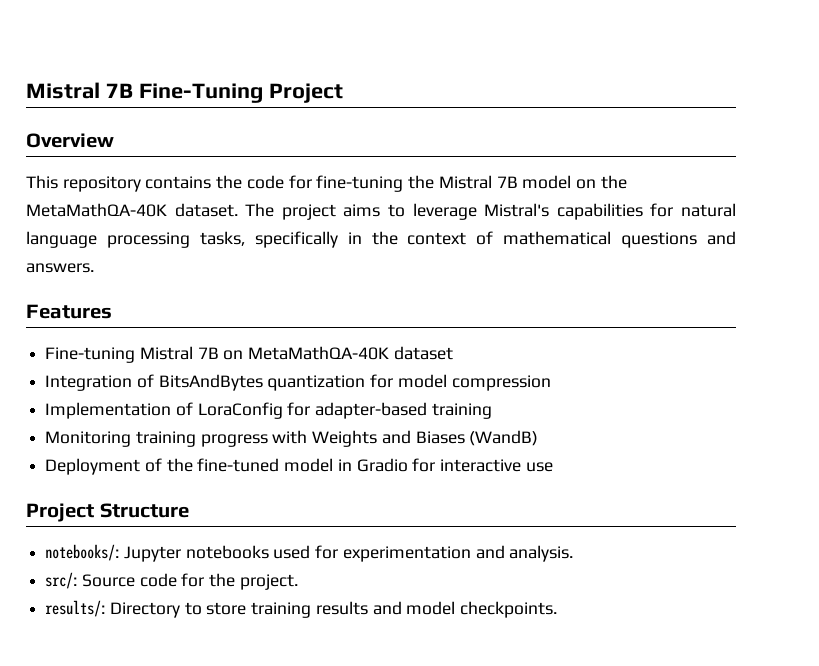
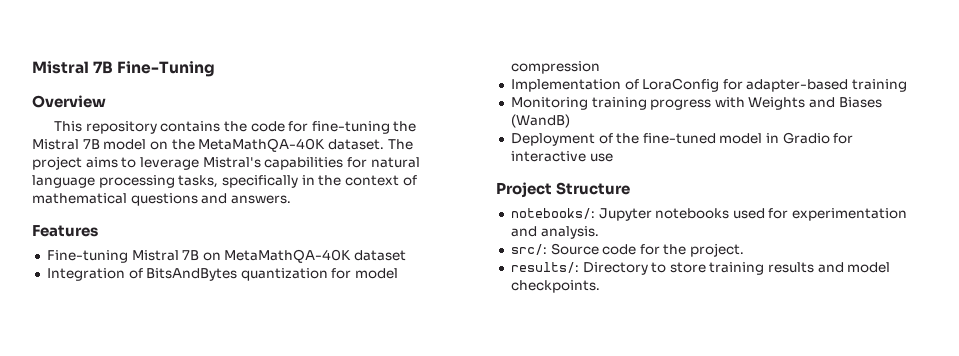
- Mistral 7B Fine-Tuning Project
+ Mistral 7B Fine-Tuning

